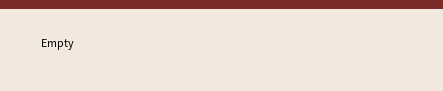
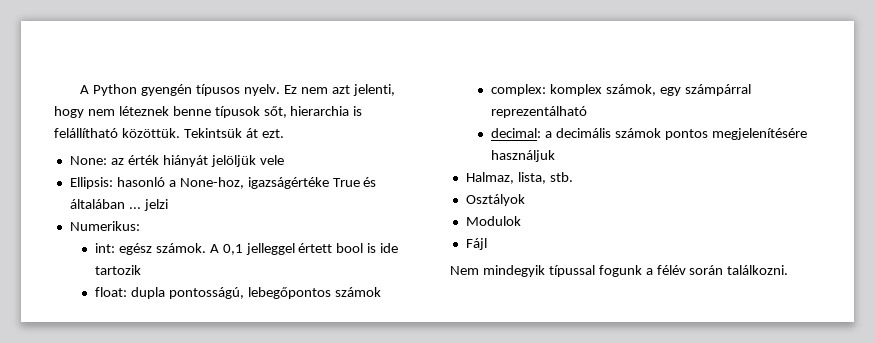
- Empty
+ A Python gyengén típusos nyelv. Ez nem azt jelenti, hogy nem léteznek benne típusok sőt, hierarchia is felállítható közöttük. Tekintsük át ezt.
+ None: az érték hiányát jelöljük vele
+ Ellipsis: hasonló a None-hoz, igazságértéke True és általában ... jelzi
+ Numerikus:
+ int: egész számok. A 0,1 jelleggel értett bool is ide tartozik
+ float: dupla pontosságú, lebegőpontos számok
+ complex: komplex számok, egy számpárral reprezentálható
+ decimal: a decimális számok pontos megjelenítésére használjuk
+ Halmaz, lista, stb.
+ Osztályok
+ Modulok
+ Fájl
+ Nem mindegyik típussal fogunk a félév során találkozni.

